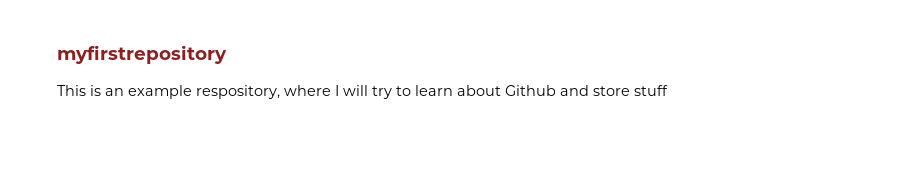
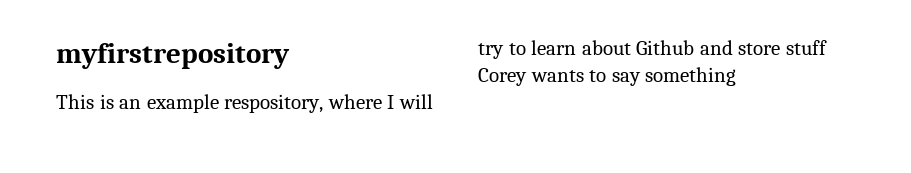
- This is an example respository, where I will try to learn about Github and store stuff
+ This is an example respository, where I will try to learn about Github and store stuff Corey wants to say something

